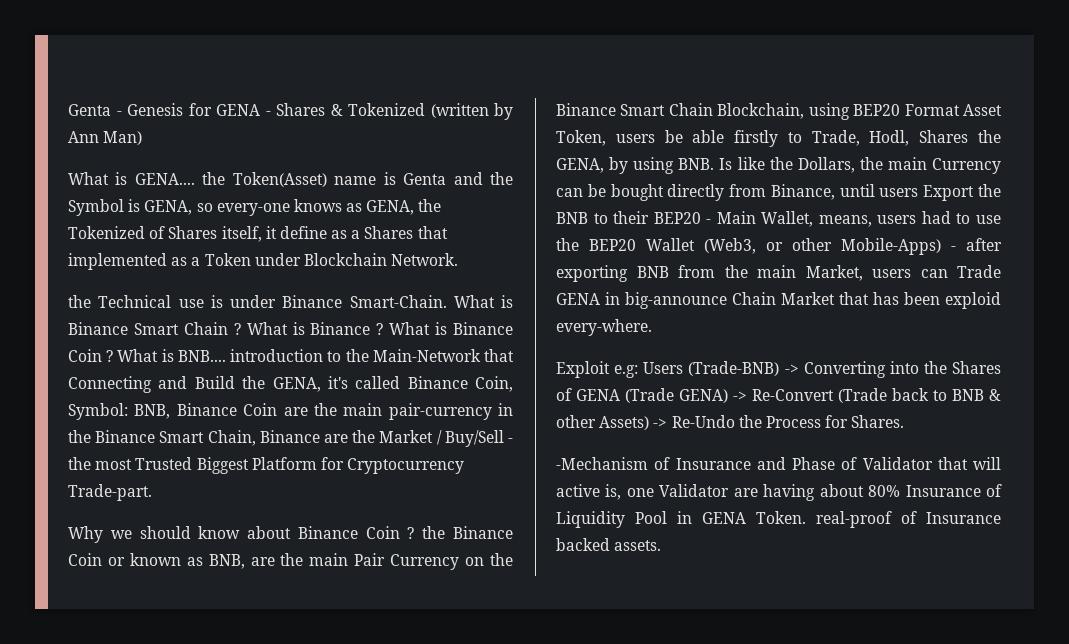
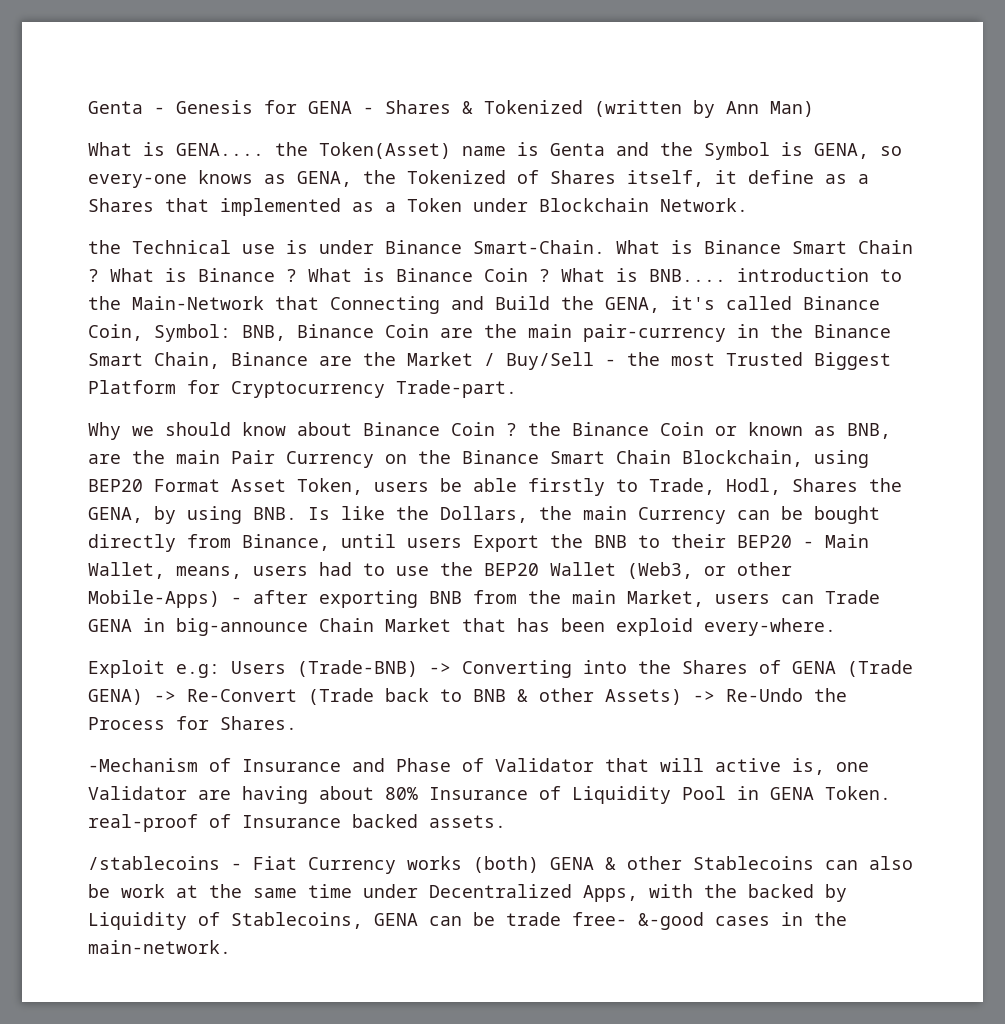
+ /stablecoins - Fiat Currency works (both) GENA & other Stablecoins can also be work at the same time under Decentralized Apps, with the backed by Liquidity of Stablecoins, GENA can be trade free- &-good cases in the main-network.

